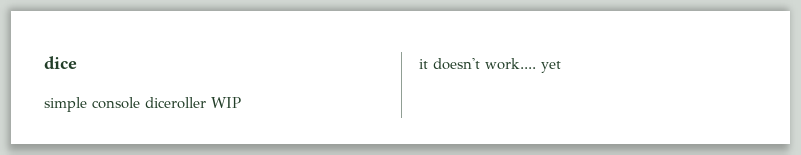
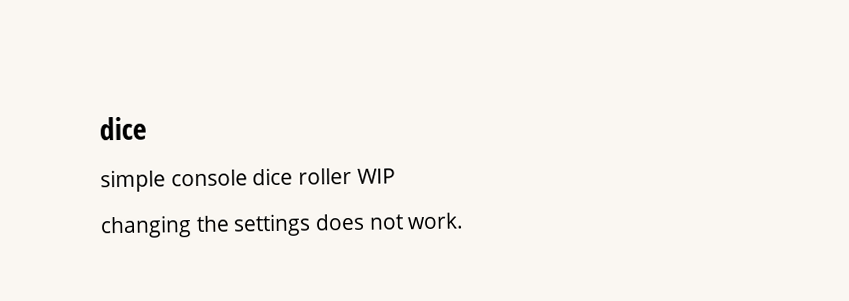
- simple console diceroller WIP
+ simple console dice roller WIP
- it doesn't work.... yet
+ changing the settings does not work.

